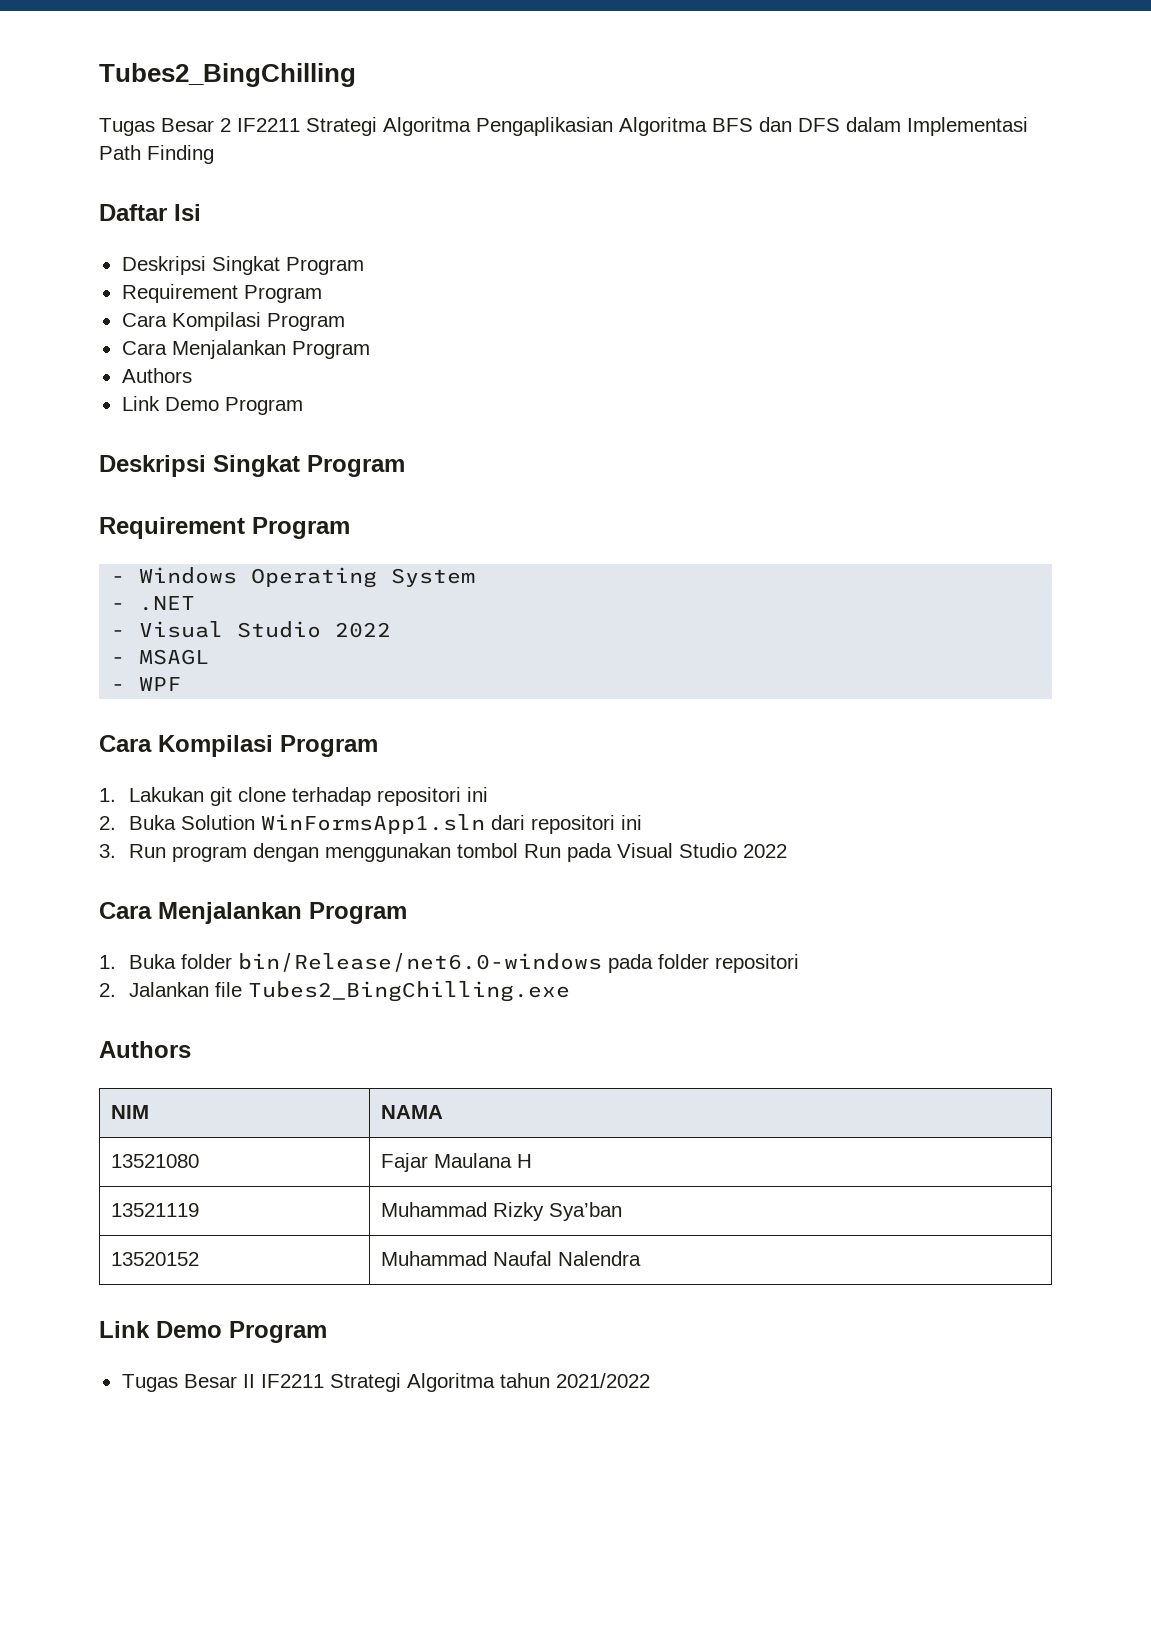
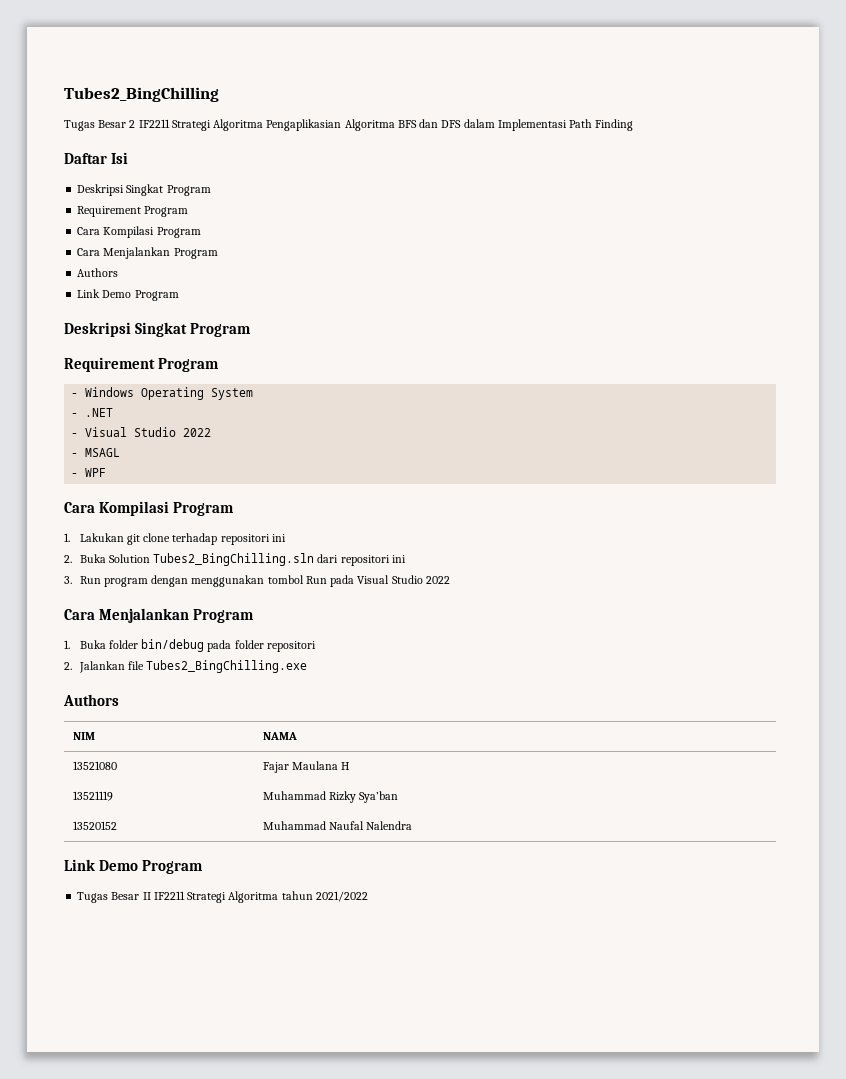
- 2. Buka Solution WinFormsApp1.sln dari repositori ini
+ 2. Buka Solution Tubes2_BingChilling.sln dari repositori ini
- 1. Buka folder bin/Release/net6.0-windows pada folder repositori
+ 1. Buka folder bin/debug pada folder repositori

